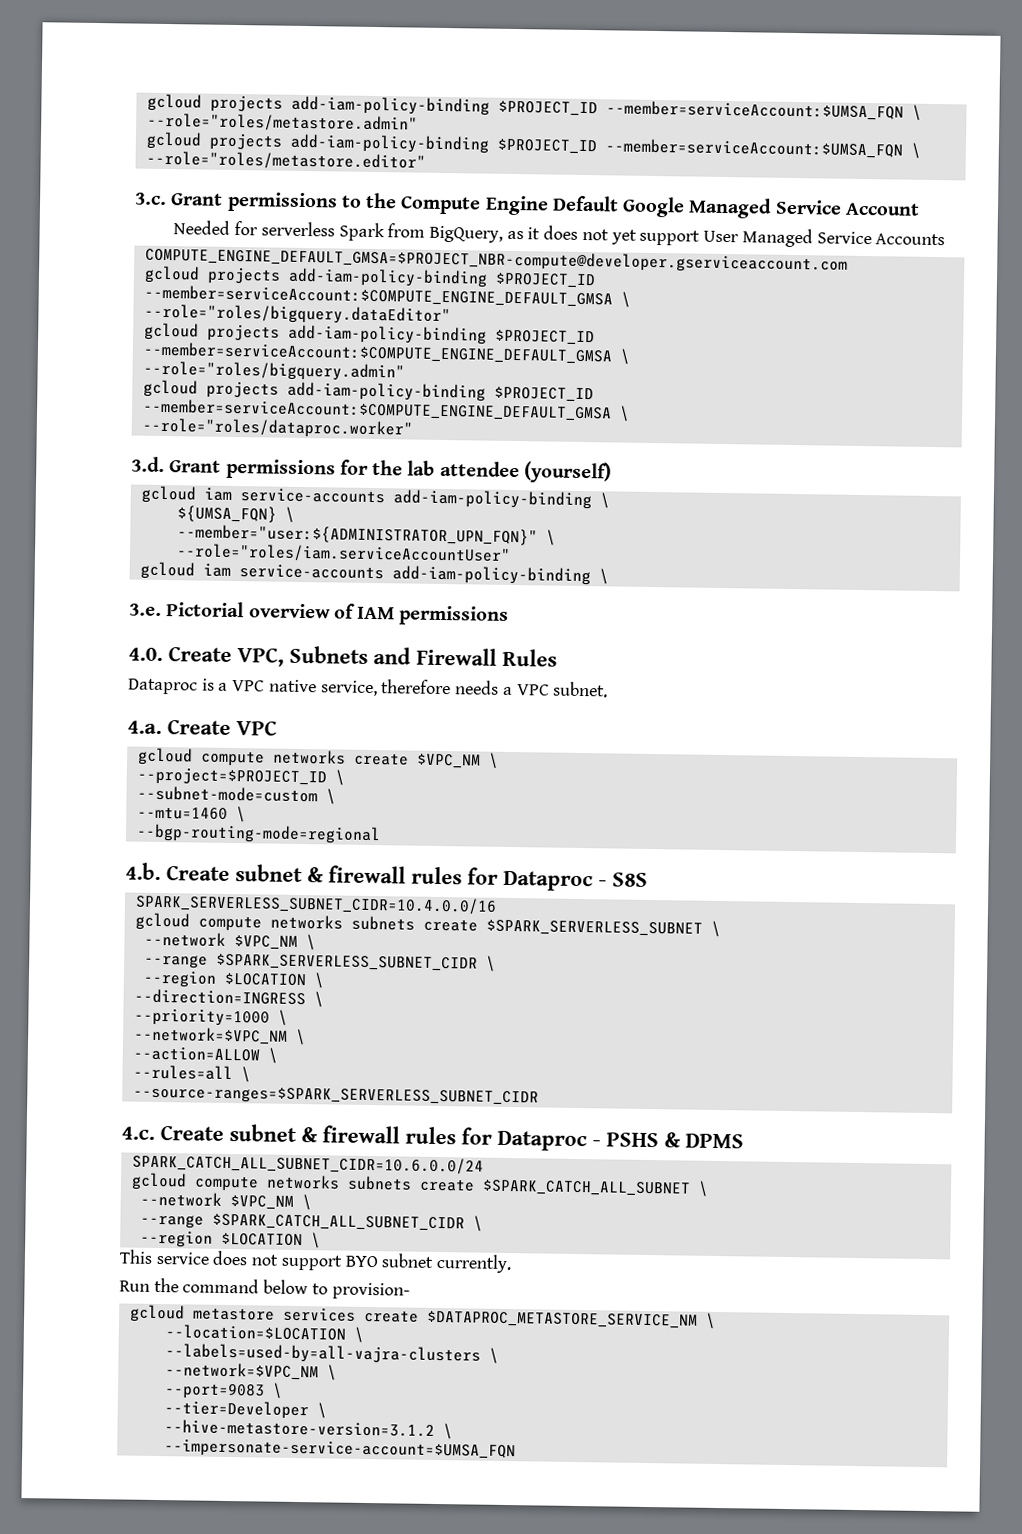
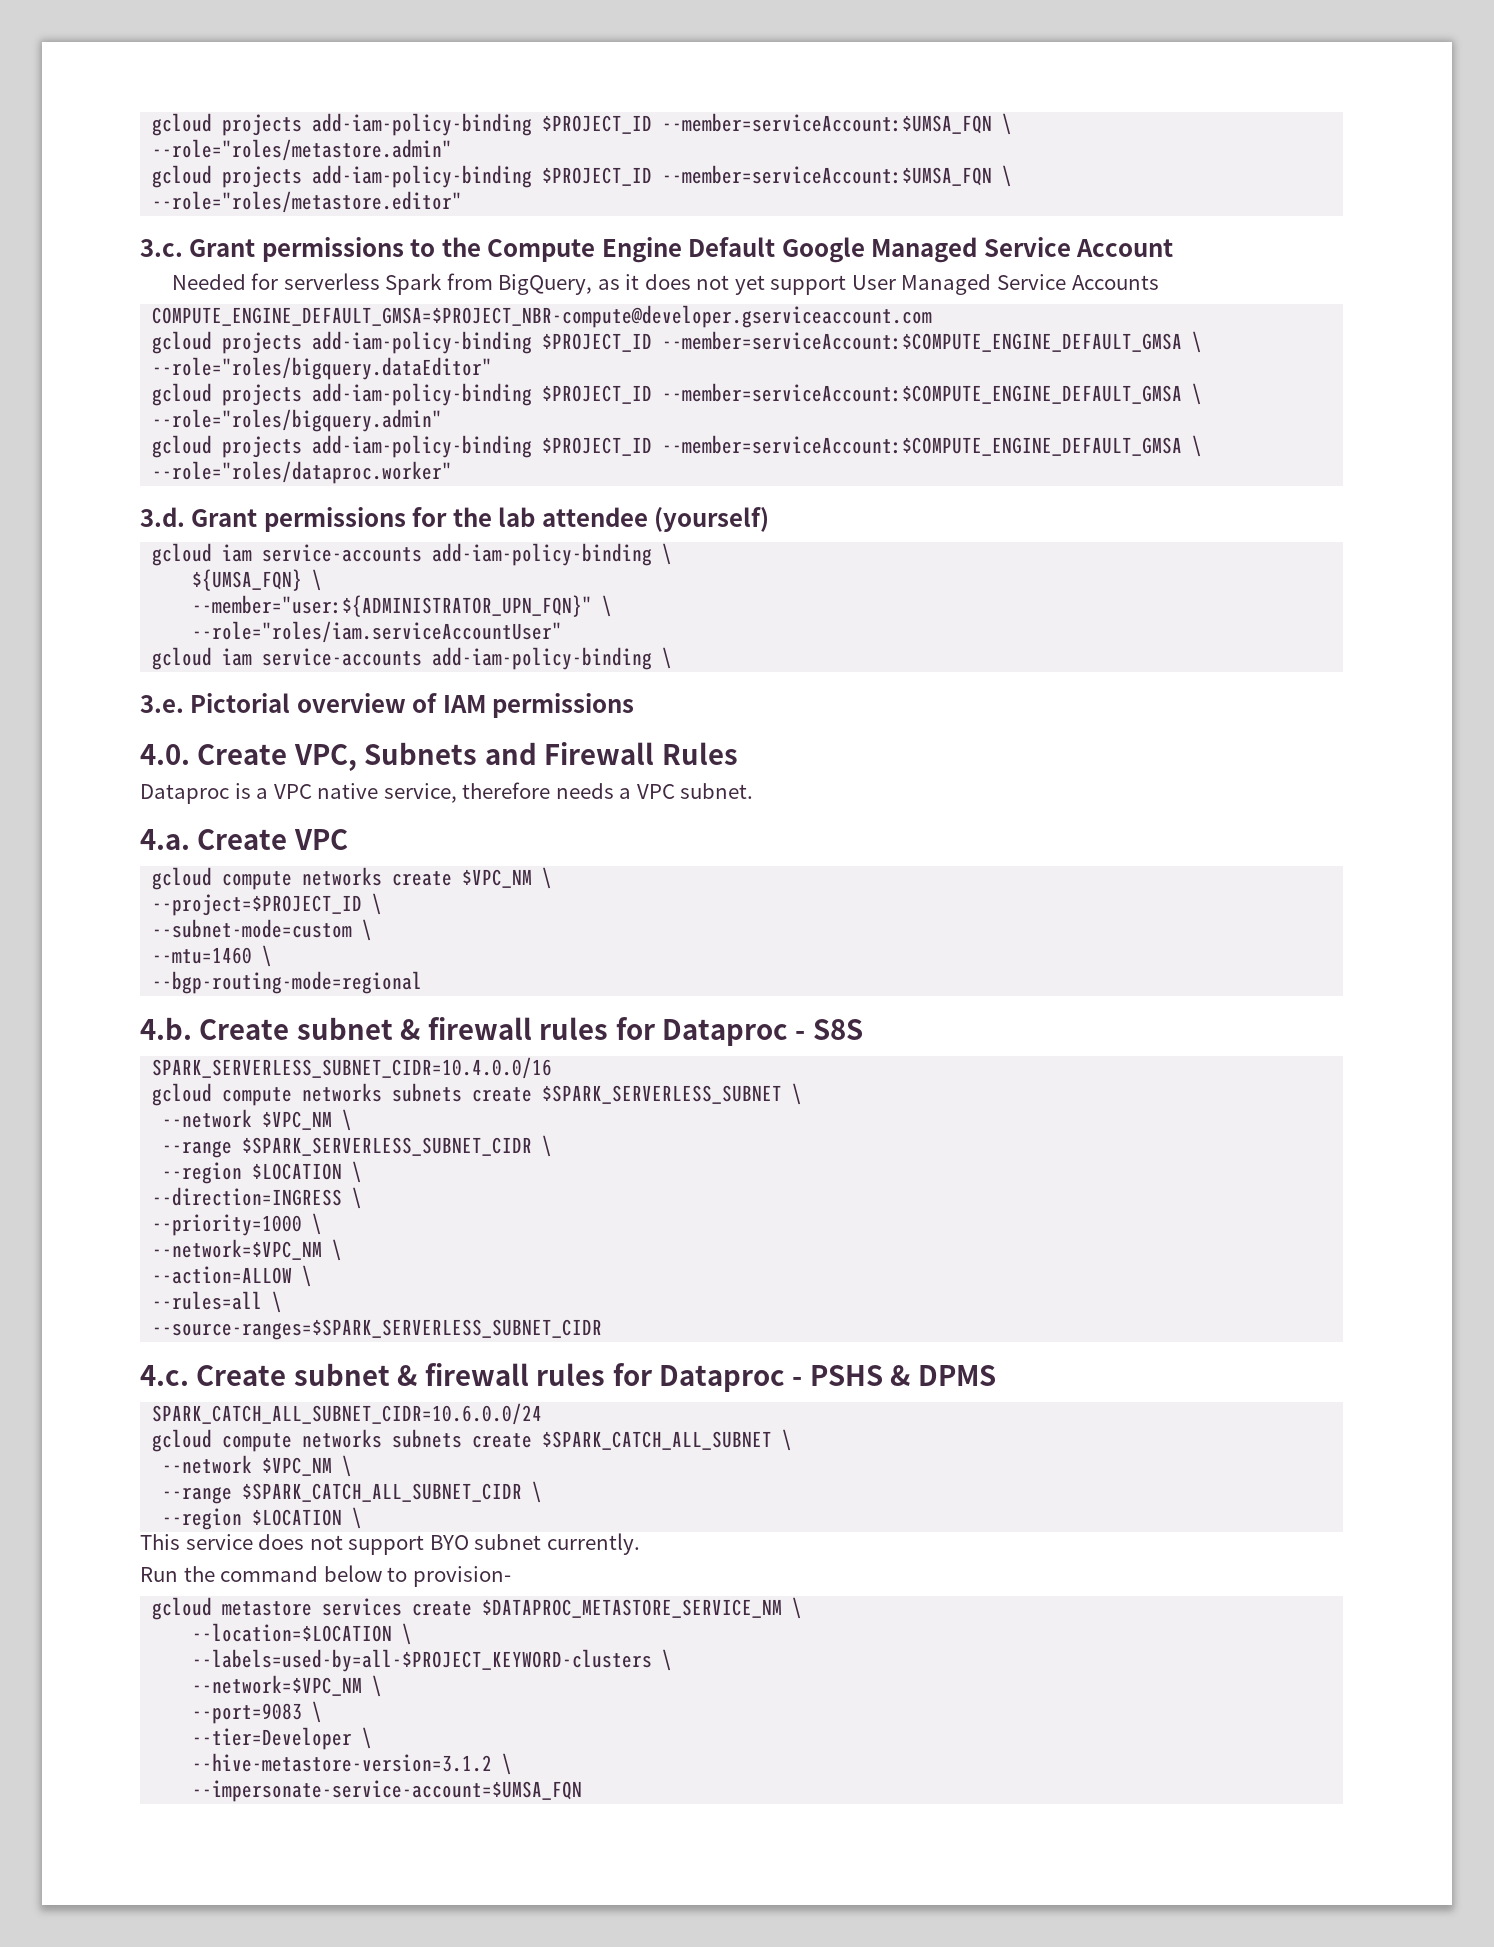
- --labels=used-by=all-vajra-clusters \
+ --labels=used-by=all-$PROJECT_KEYWORD-clusters \

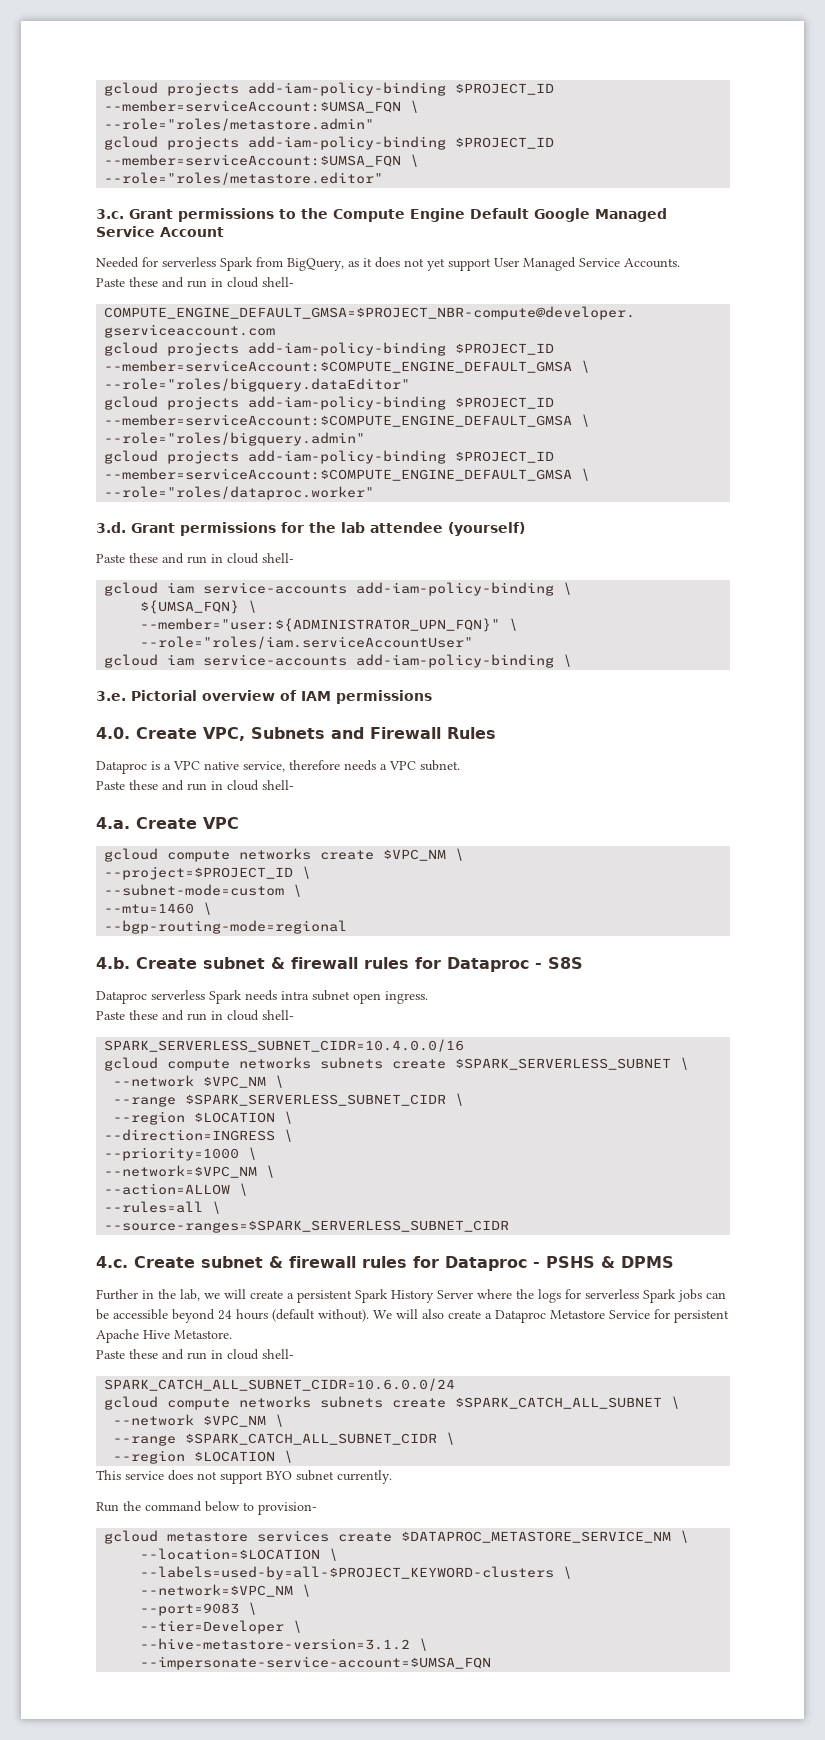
- Needed for serverless Spark from BigQuery, as it does not yet support User Managed Service Accounts
+ Needed for serverless Spark from BigQuery, as it does not yet support User Managed Service Accounts.
+ Paste these and run in cloud shell-
  3.d. Grant permissions for the lab attendee (yourself)
+ Paste these and run in cloud shell-
  Dataproc is a VPC native service, therefore needs a VPC subnet.
+ Paste these and run in cloud shell-
+ Dataproc serverless Spark needs intra subnet open ingress.
+ Paste these and run in cloud shell-
+ Further in the lab, we will create a persistent Spark History Server where the logs for serverless Spark jobs can be accessible beyond 24 hours (default without). We will also create a Dataproc Metastore Service for persistent Apache Hive Metastore.
+ Paste these and run in cloud shell-

